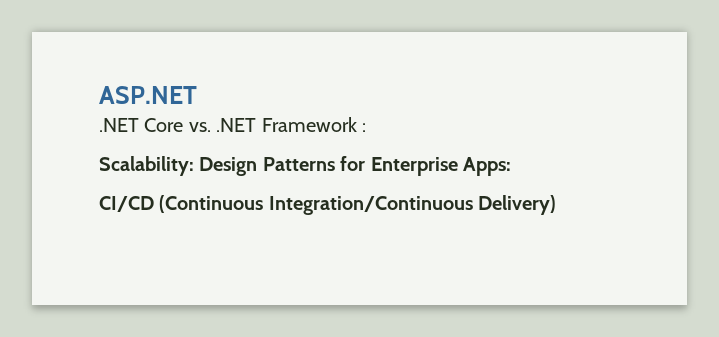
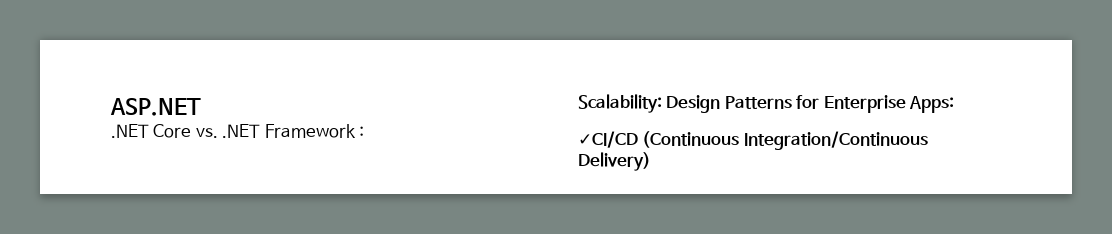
- CI/CD (Continuous Integration/Continuous Delivery)
+ ✓CI/CD (Continuous Integration/Continuous Delivery)

